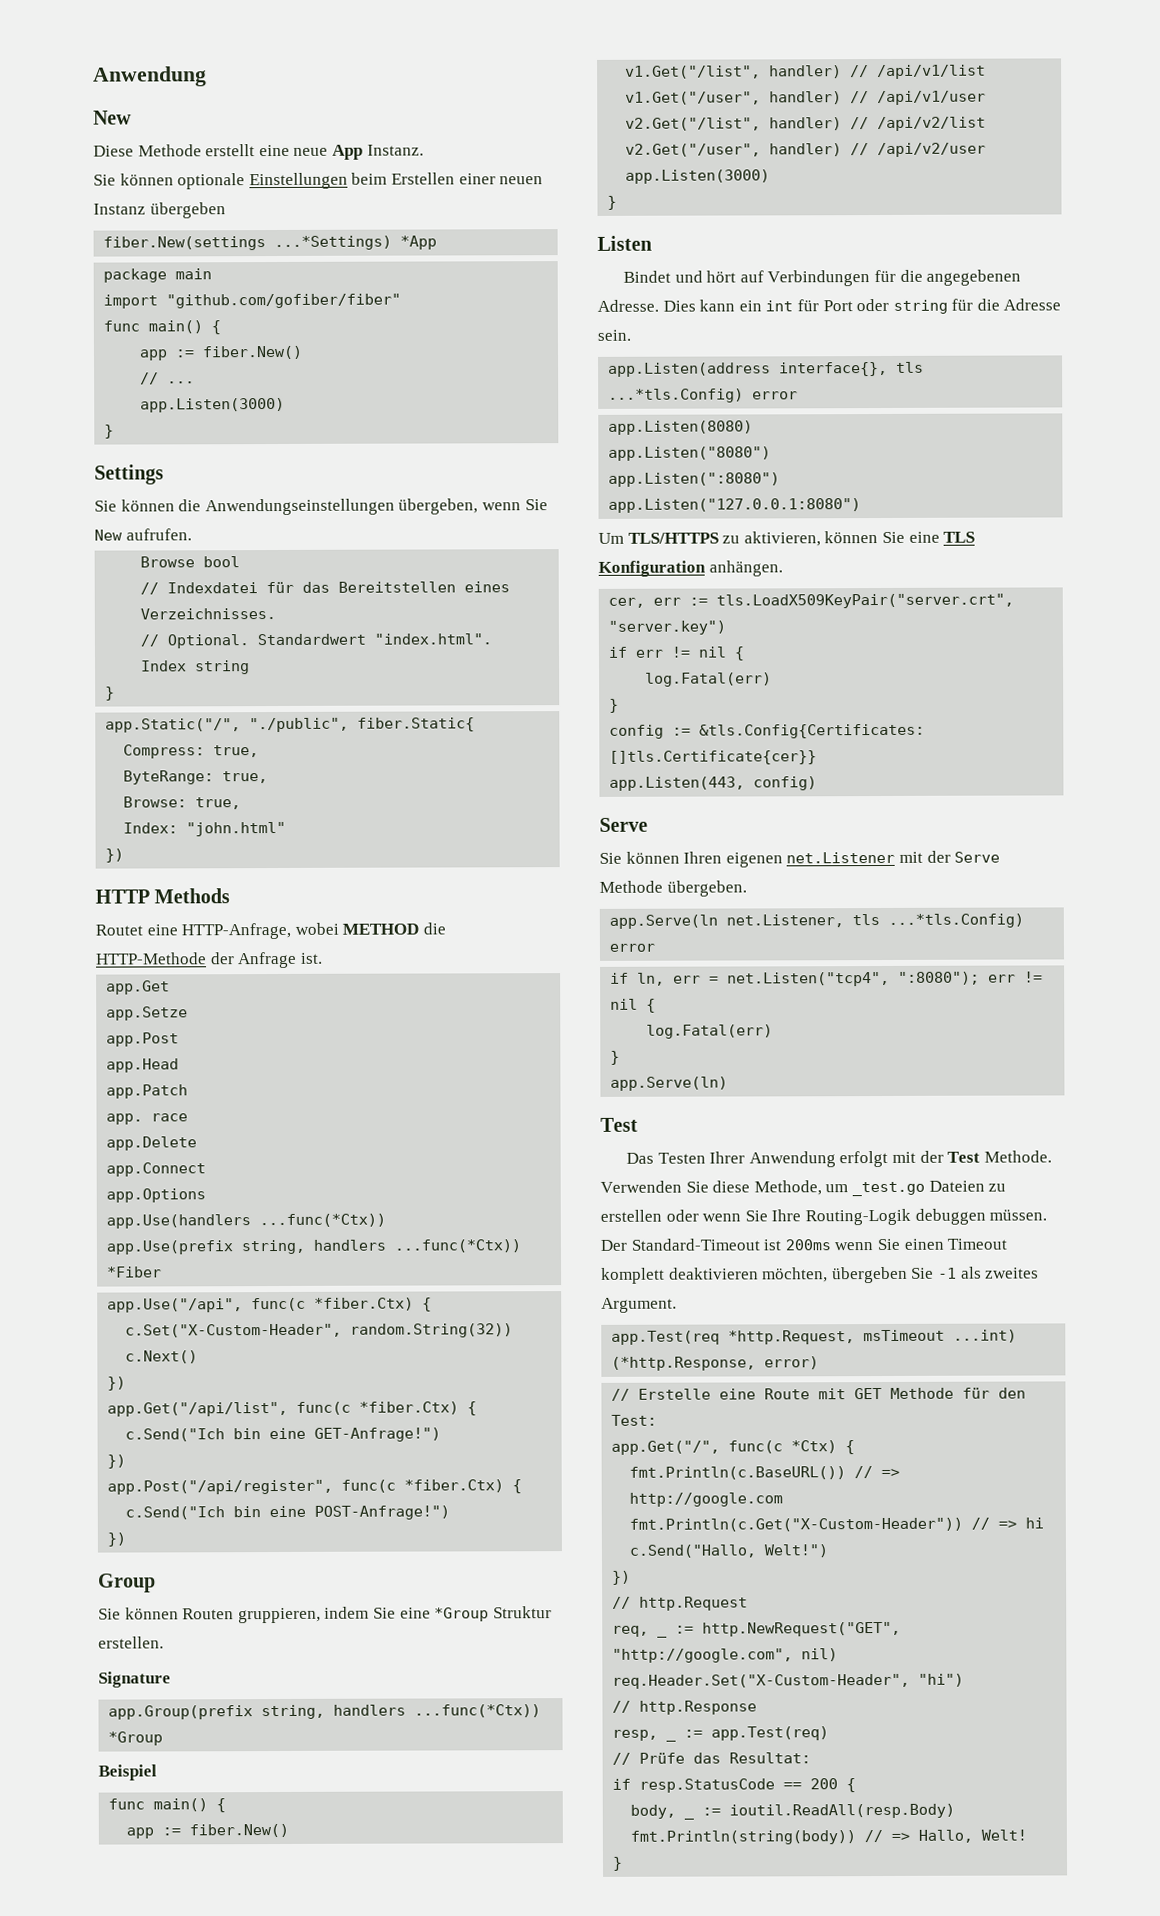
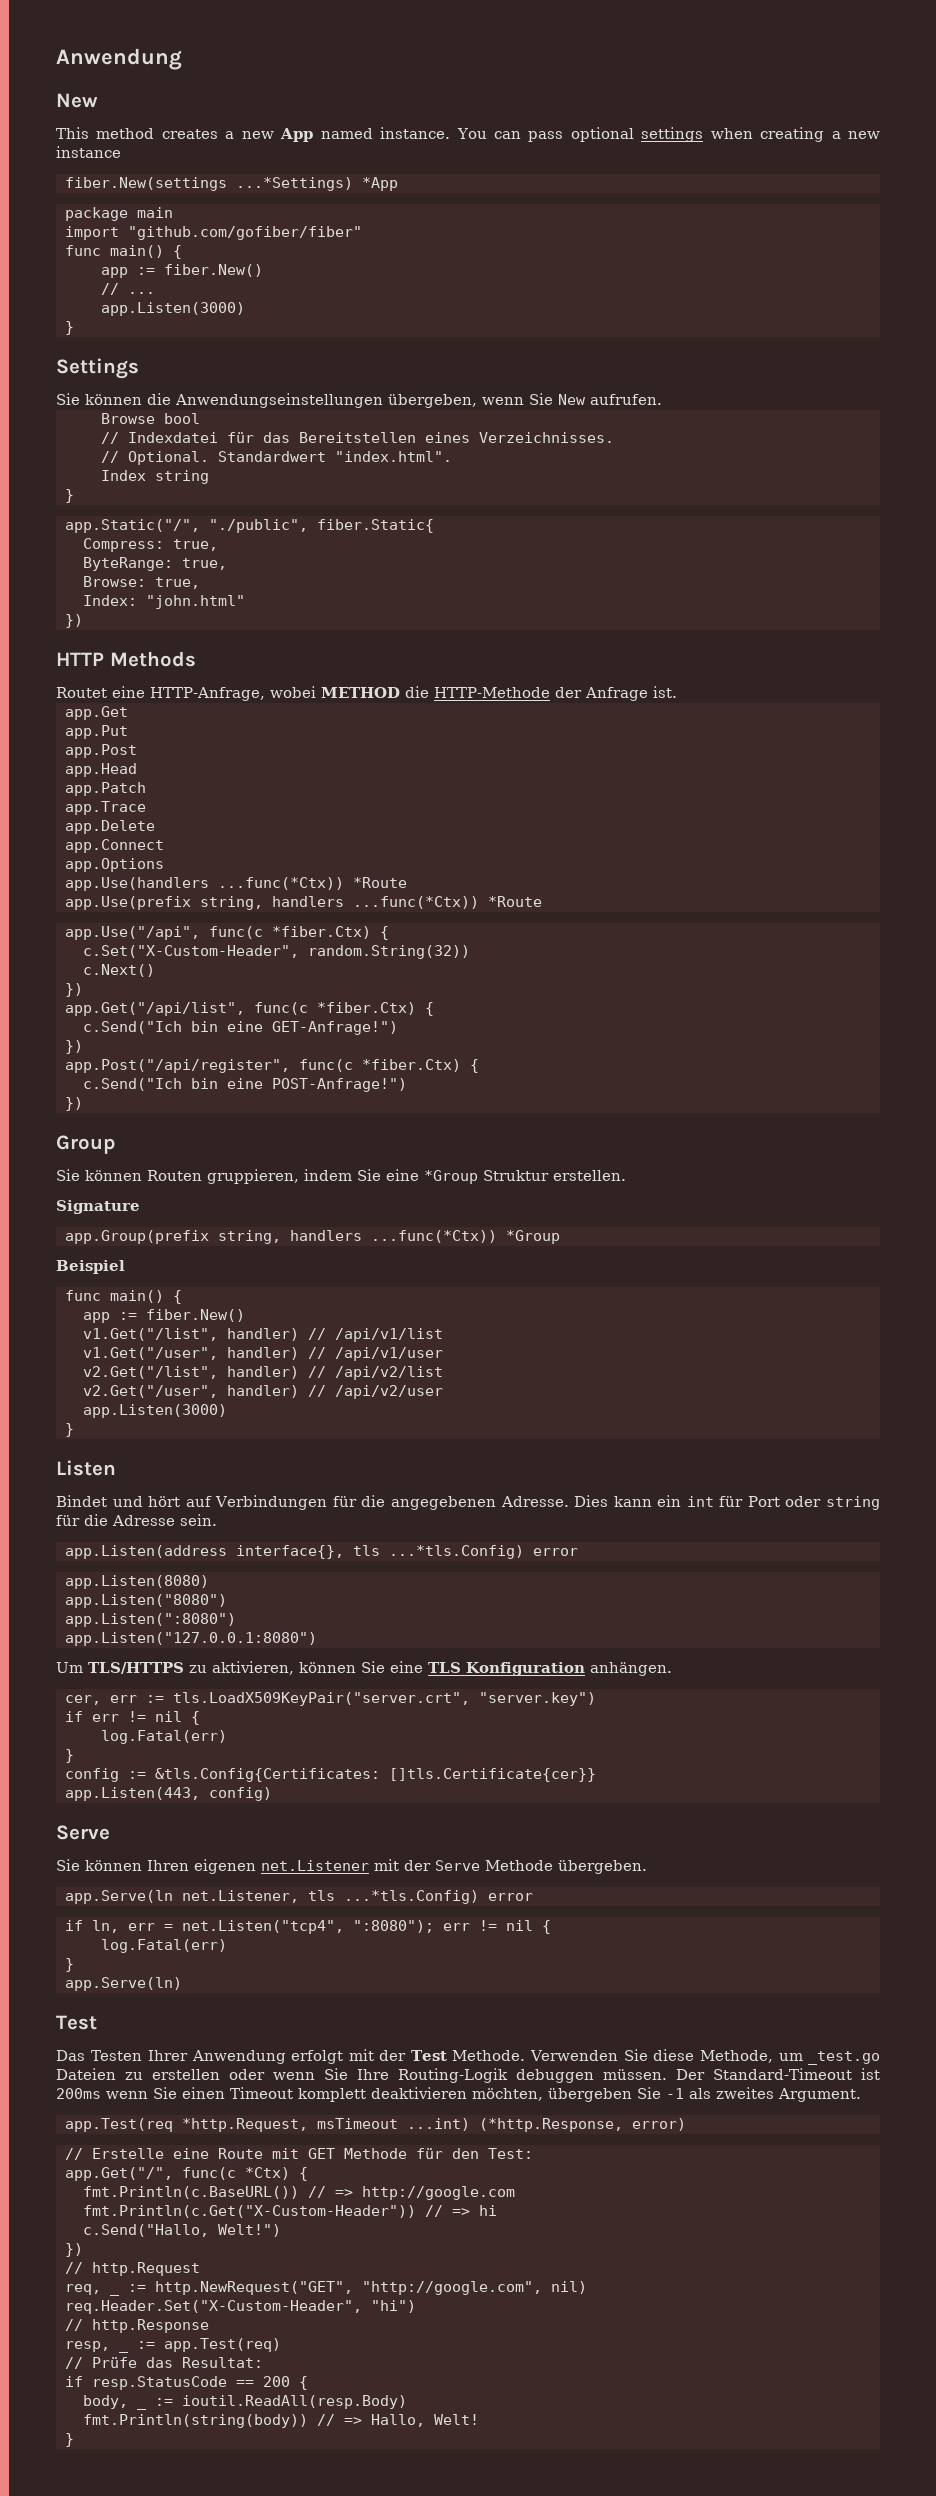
- Diese Methode erstellt eine neue App Instanz.
- Sie können optionale Einstellungen beim Erstellen einer neuen Instanz übergeben
+ This method creates a new App named instance. You can pass optional settings when creating a new instance
- app.Setze
+ app.Put
- app. race
+ app.Trace
- app.Use(handlers ...func(*Ctx))
+ app.Use(handlers ...func(*Ctx)) *Route
- app.Use(prefix string, handlers ...func(*Ctx)) *Fiber
+ app.Use(prefix string, handlers ...func(*Ctx)) *Route

